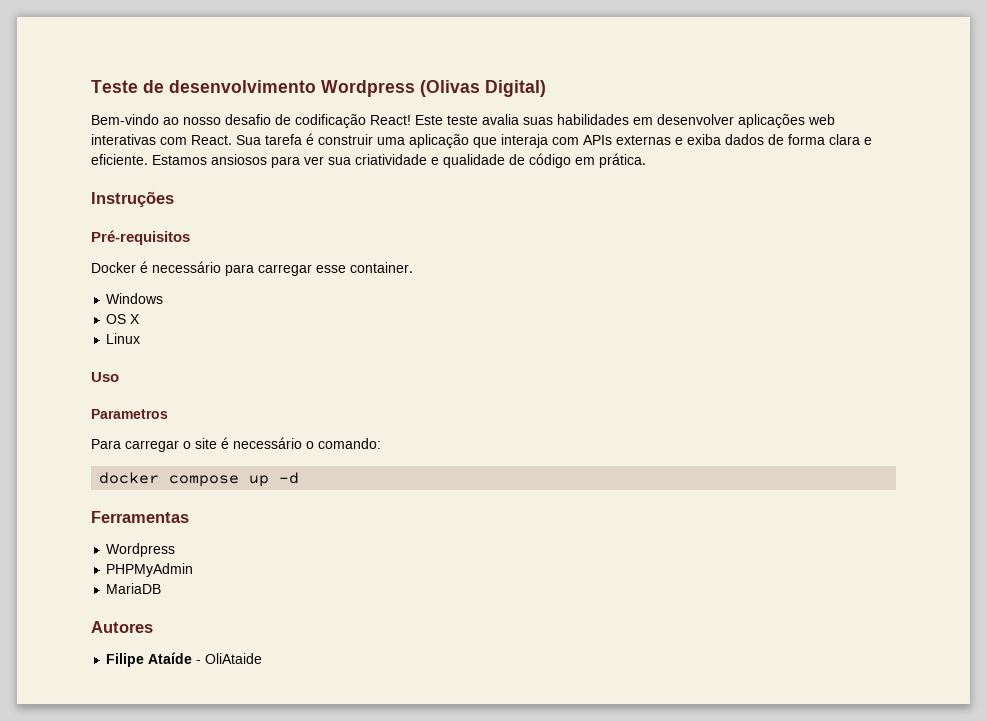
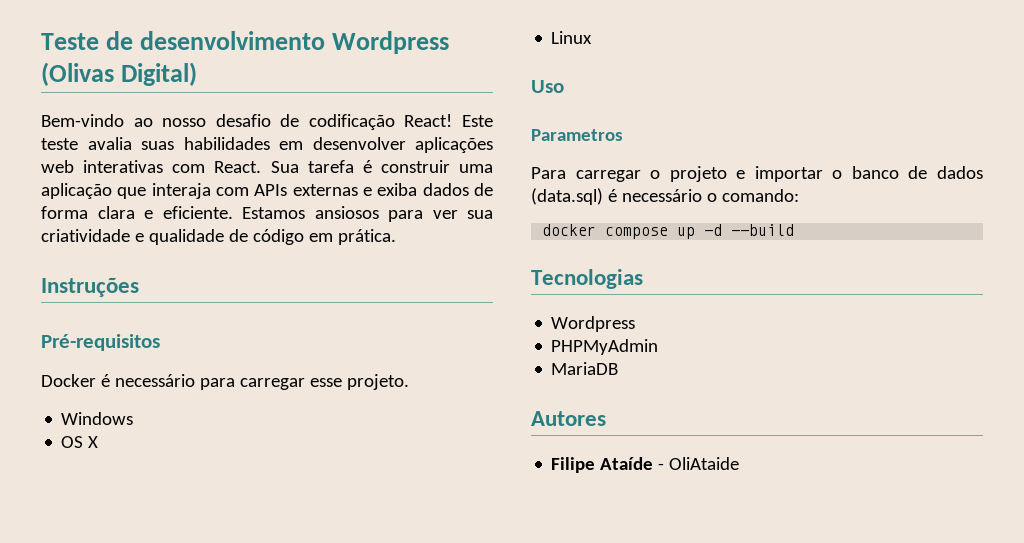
- Docker é necessário para carregar esse container.
+ Docker é necessário para carregar esse projeto.
- Para carregar o site é necessário o comando:
+ Para carregar o projeto e importar o banco de dados (data.sql) é necessário o comando:
- docker compose up -d
- Ferramentas
+ docker compose up -d --build
+ Tecnologias

